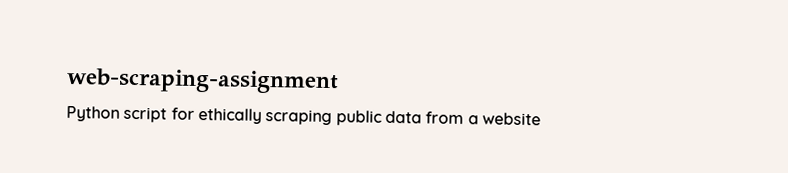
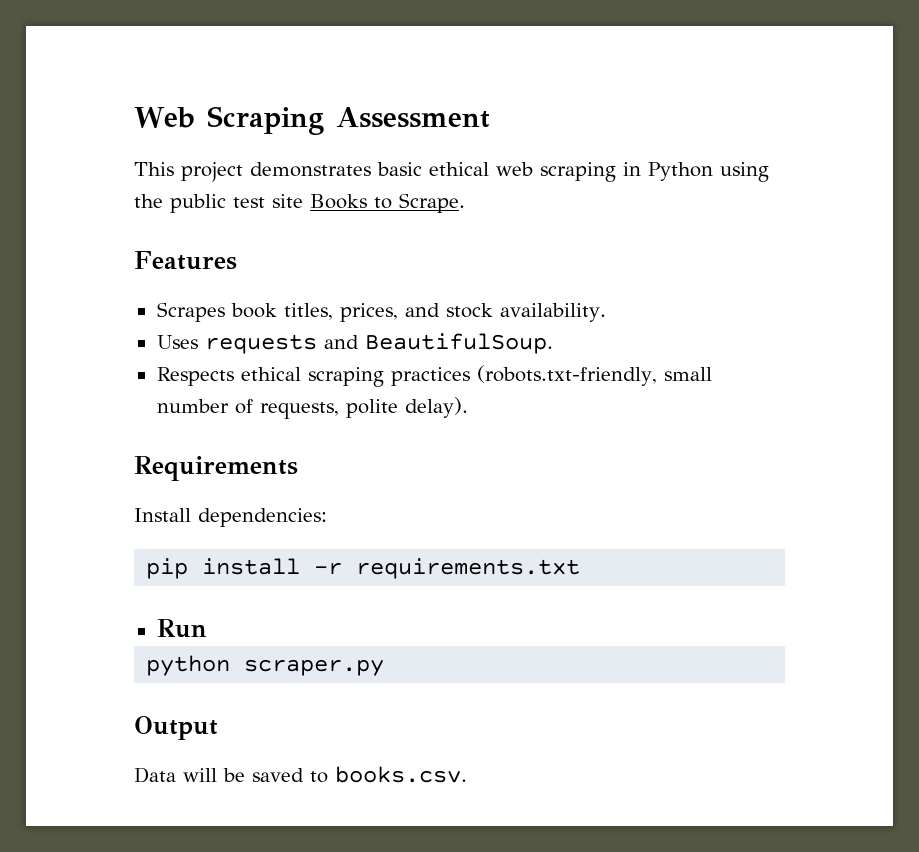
- web-scraping-assignment
- Python script for ethically scraping public data from a website
+ Web Scraping Assessment
+ This project demonstrates basic ethical web scraping in Python using the public test site Books to Scrape.
+ Features
+ Scrapes book titles, prices, and stock availability.
+ Uses requests and BeautifulSoup.
+ Respects ethical scraping practices (robots.txt-friendly, small number of requests, polite delay).
+ Requirements
+ Install dependencies:
+ pip install -r requirements.txt
+ Run
+ python scraper.py
+ Output
+ Data will be saved to books.csv.

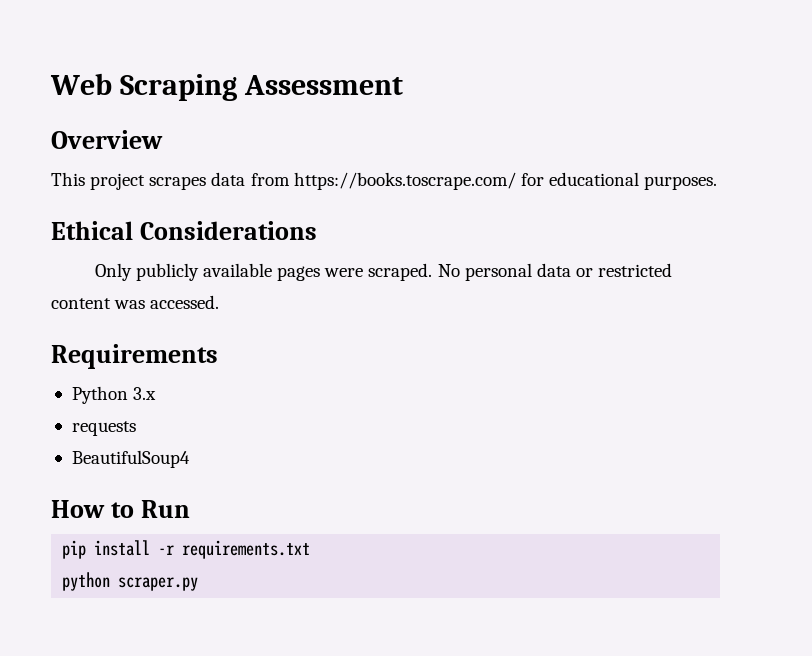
+ Overview
- This project demonstrates basic ethical web scraping in Python using the public test site Books to Scrape.
- Features
- Scrapes book titles, prices, and stock availability.
- Uses requests and BeautifulSoup.
- Respects ethical scraping practices (robots.txt-friendly, small number of requests, polite delay).
+ This project scrapes data from https://books.toscrape.com/ for educational purposes.
+ Ethical Considerations
+ Only publicly available pages were scraped. No personal data or restricted content was accessed.
  Requirements
- Install dependencies:
+ Python 3.x
+ requests
+ BeautifulSoup4
+ How to Run
- Run
- Output
- Data will be saved to books.csv.

